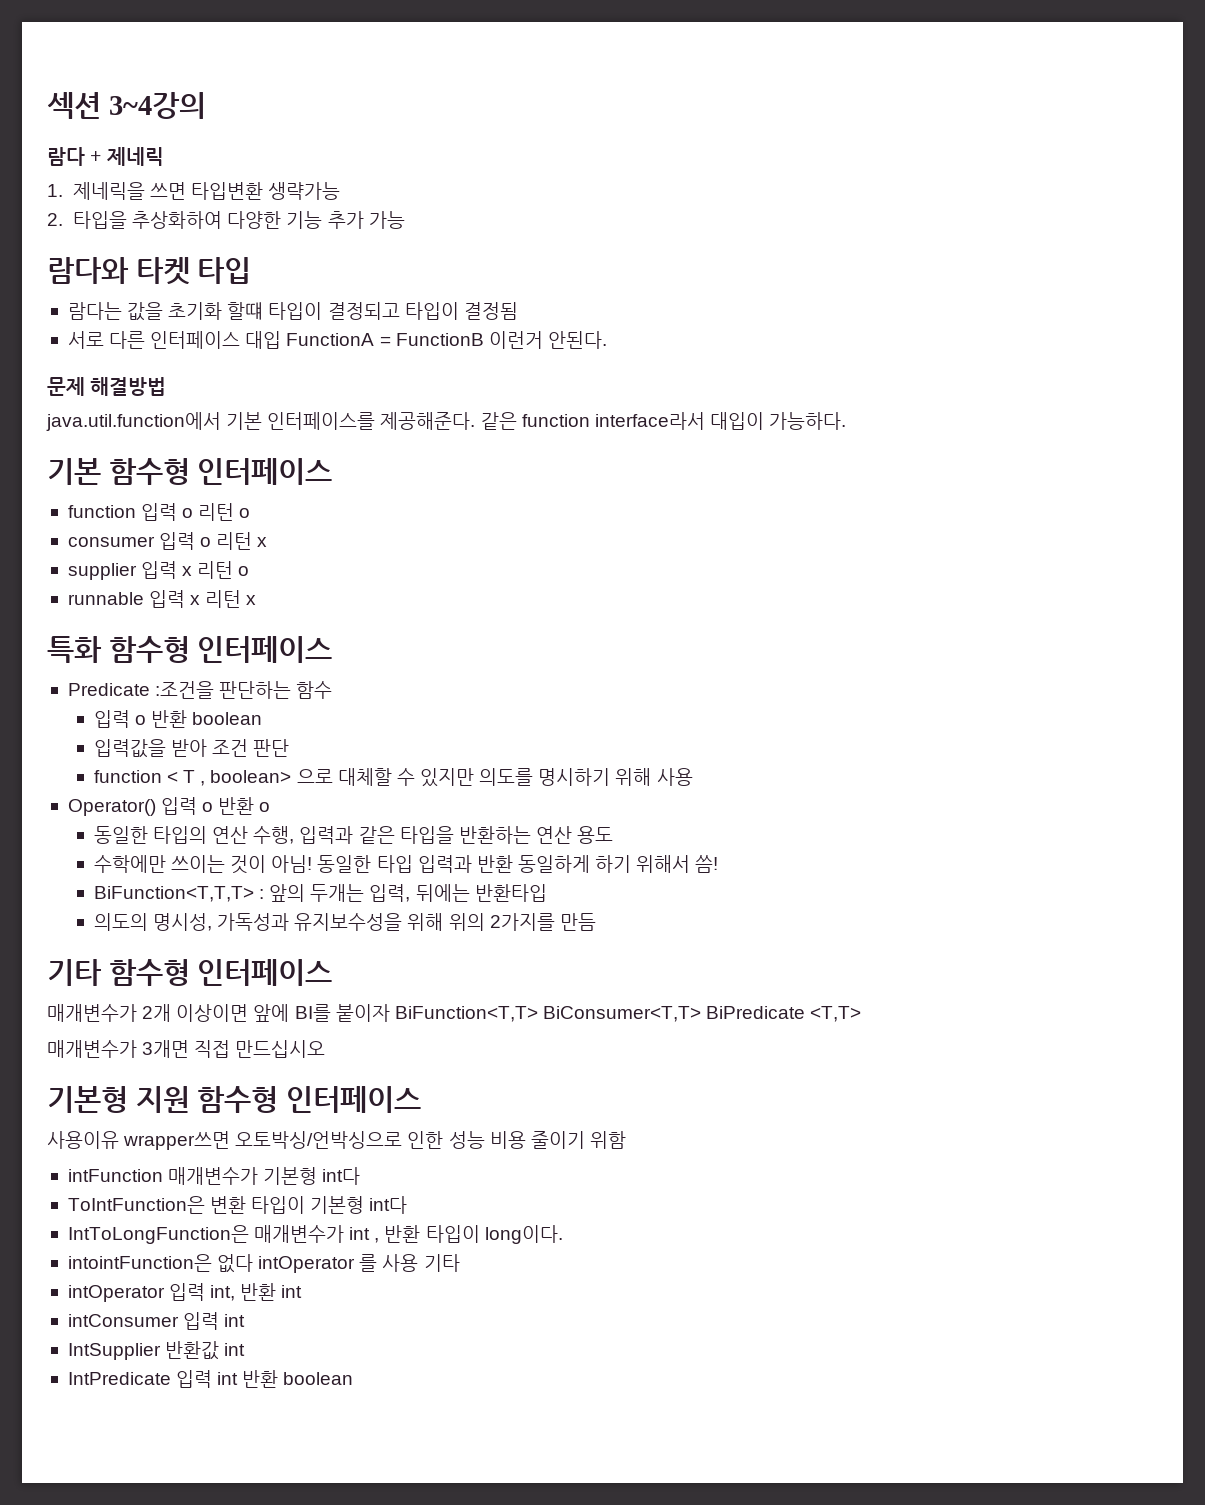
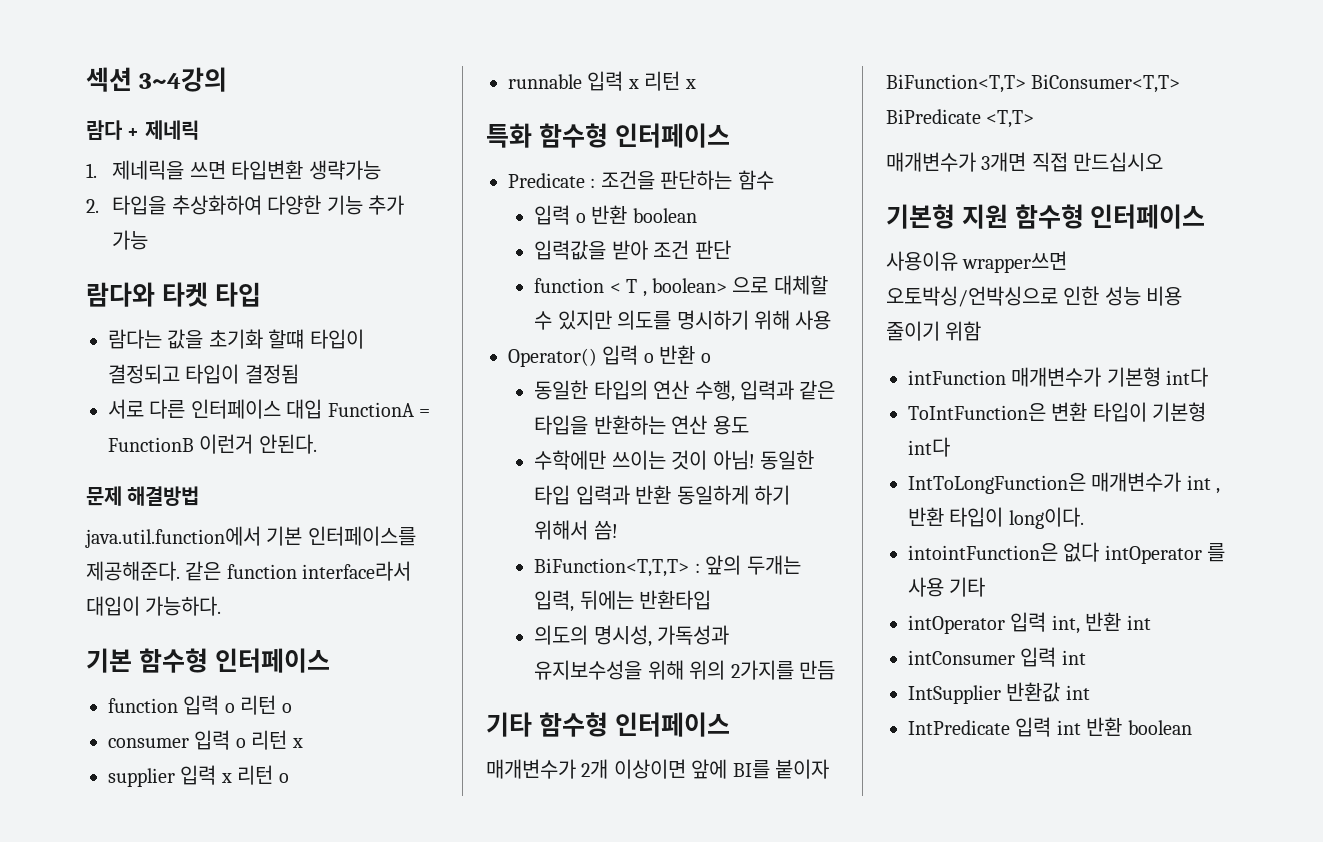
- Predicate :조건을 판단하는 함수
+ Predicate : 조건을 판단하는 함수

